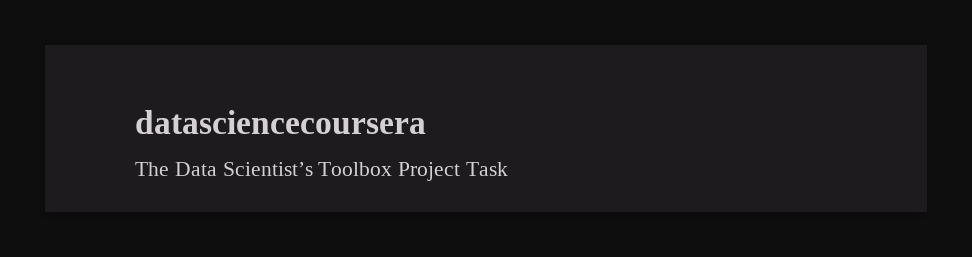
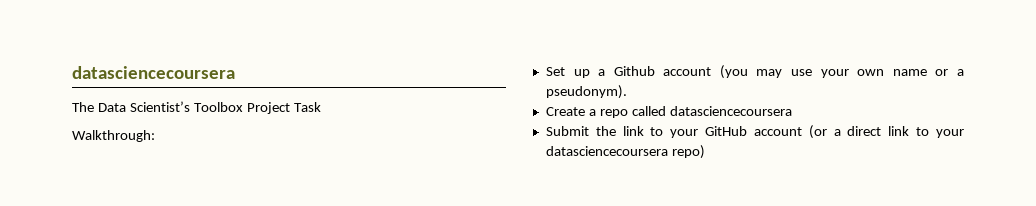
+ Walkthrough:
+ Set up a Github account (you may use your own name or a pseudonym).
+ Create a repo called datasciencecoursera
+ Submit the link to your GitHub account (or a direct link to your datasciencecoursera repo)

